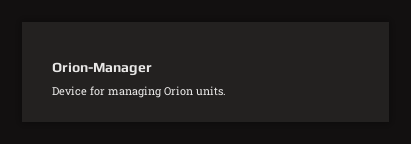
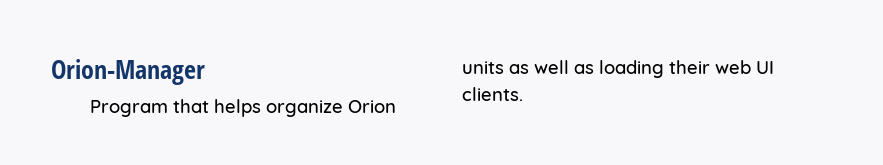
- Device for managing Orion units.
+ Program that helps organize Orion units as well as loading their web UI clients.

